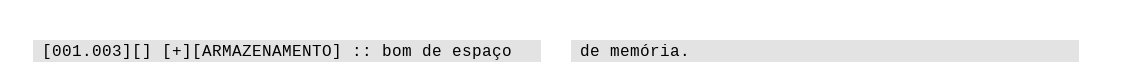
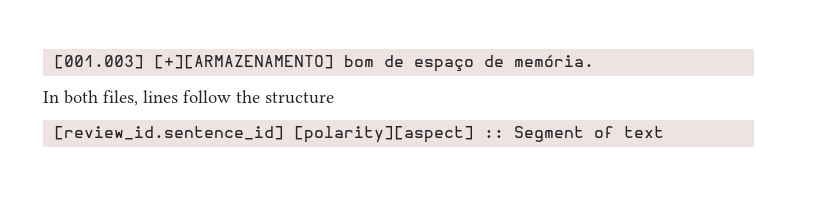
- [001.003][] [+][ARMAZENAMENTO] :: bom de espaço de memória.
+ [001.003] [+][ARMAZENAMENTO] bom de espaço de memória.
+ In both files, lines follow the structure
+ [review_id.sentence_id] [polarity][aspect] :: Segment of text

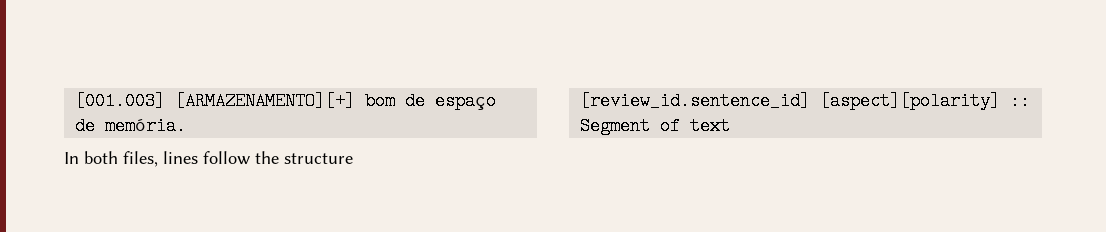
- [001.003] [+][ARMAZENAMENTO] bom de espaço de memória.
+ [001.003] [ARMAZENAMENTO][+] bom de espaço de memória.
- [review_id.sentence_id] [polarity][aspect] :: Segment of text
+ [review_id.sentence_id] [aspect][polarity] :: Segment of text

